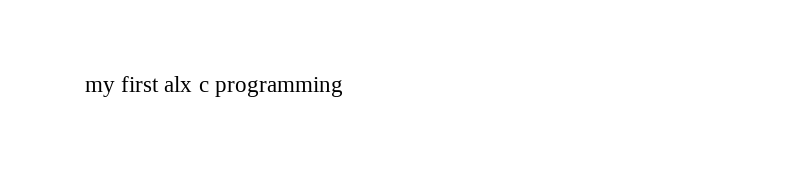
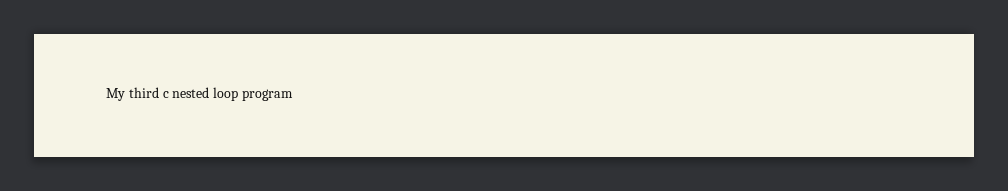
- my first alx c programming
+ My third c nested loop program

